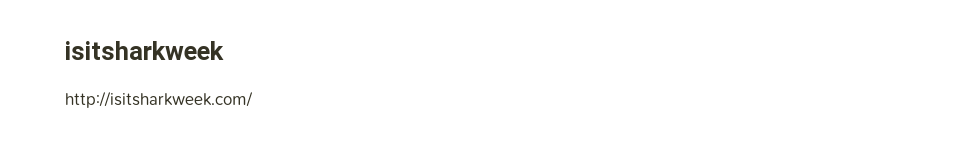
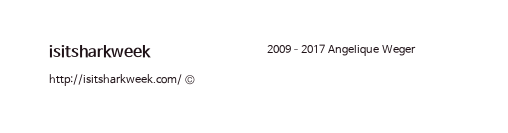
- http://isitsharkweek.com/
+ http://isitsharkweek.com/ © 2009–2017 Angelique Weger

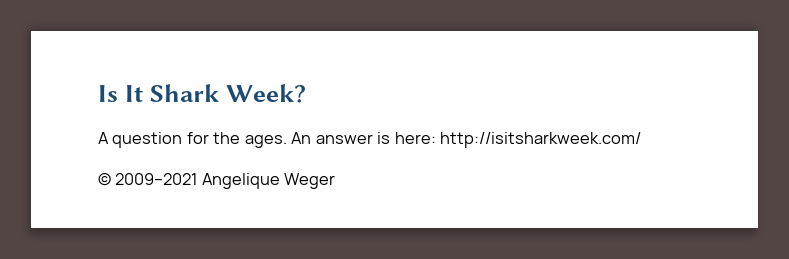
- isitsharkweek
- http://isitsharkweek.com/ © 2009–2017 Angelique Weger
+ Is It Shark Week?
+ A question for the ages. An answer is here: http://isitsharkweek.com/
+ © 2009–2021 Angelique Weger

